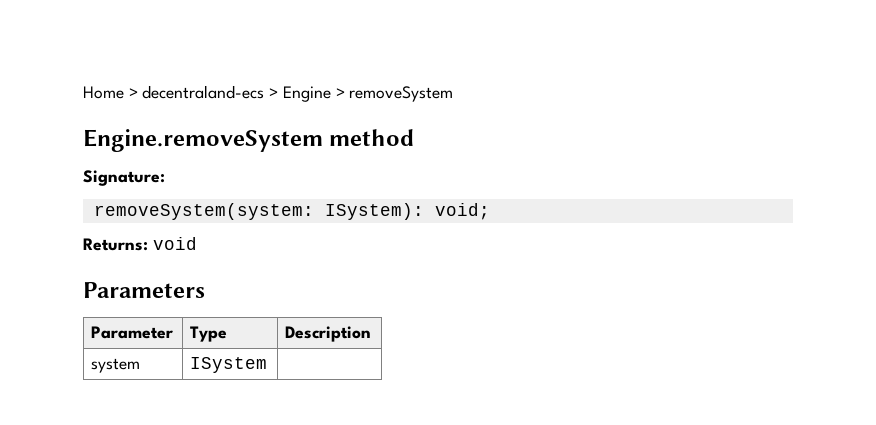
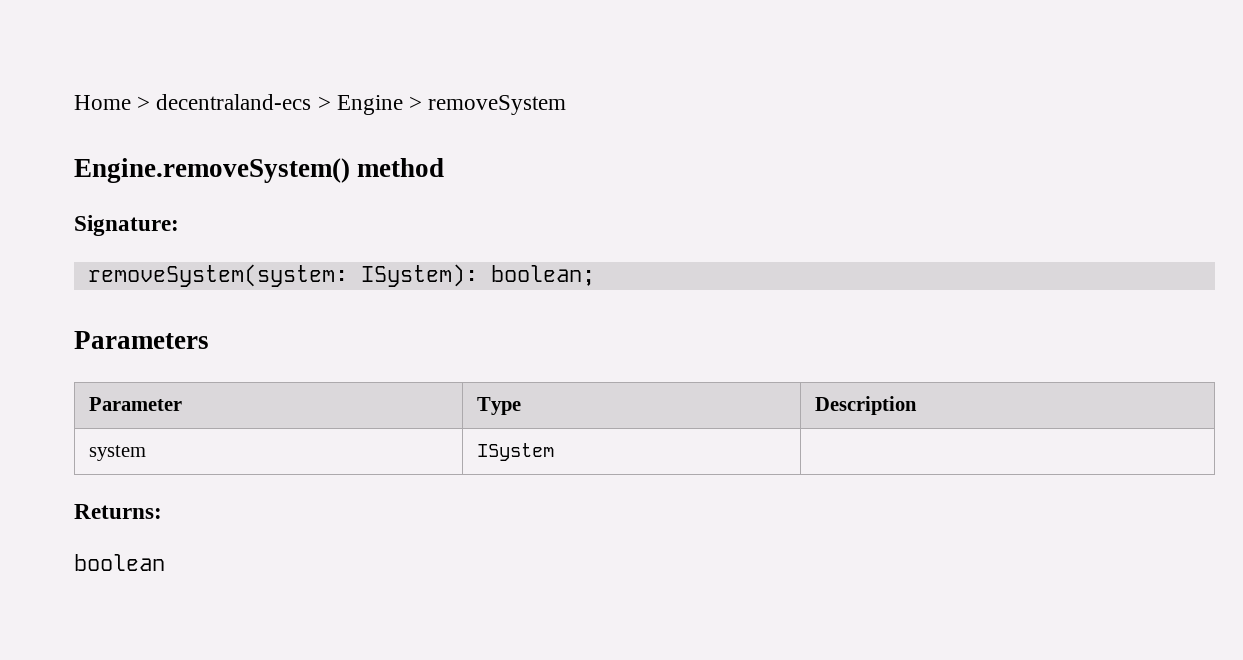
- Engine.removeSystem method
+ Engine.removeSystem() method
- removeSystem(system: ISystem): void;
- Returns: void
+ removeSystem(system: ISystem): boolean;
+ Returns:
+ boolean

